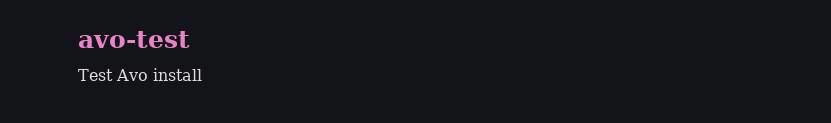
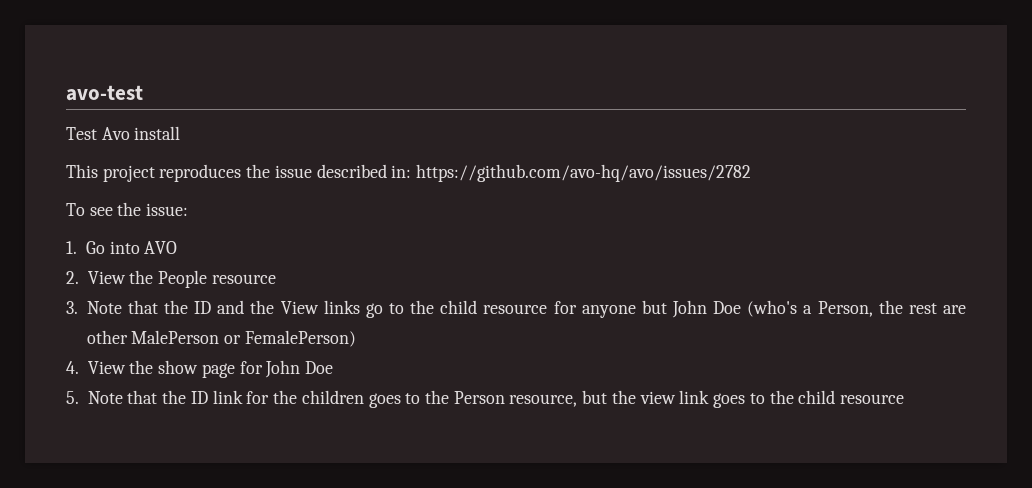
+ This project reproduces the issue described in: https://github.com/avo-hq/avo/issues/2782
+ To see the issue:
+ 1. Go into AVO
+ 2. View the People resource
+ 3. Note that the ID and the View links go to the child resource for anyone but John Doe (who's a Person, the rest are other MalePerson or FemalePerson)
+ 4. View the show page for John Doe
+ 5. Note that the ID link for the children goes to the Person resource, but the view link goes to the child resource

